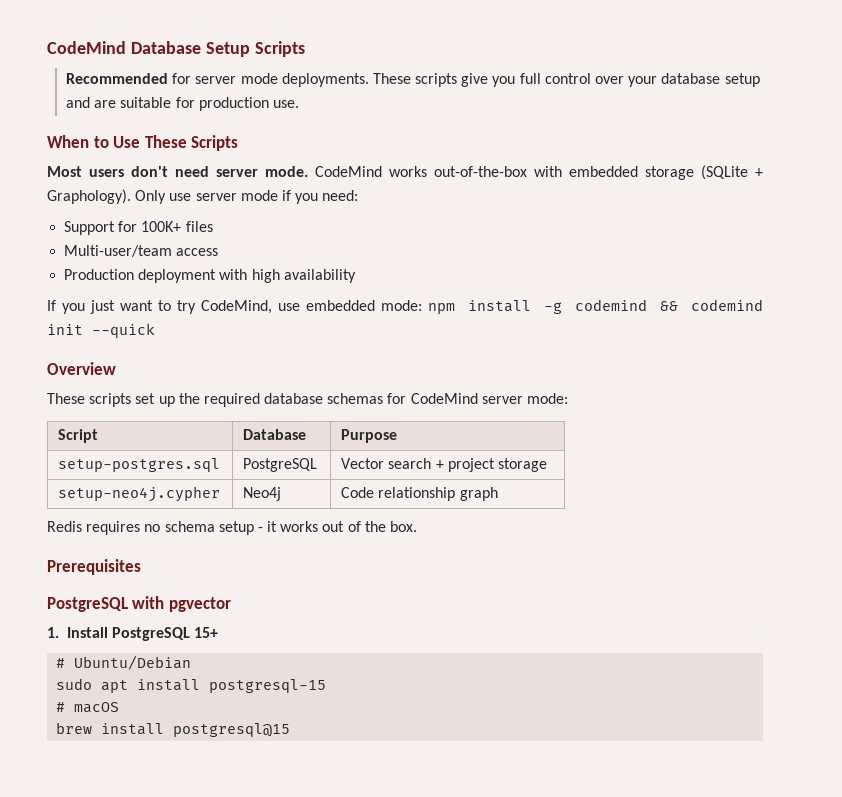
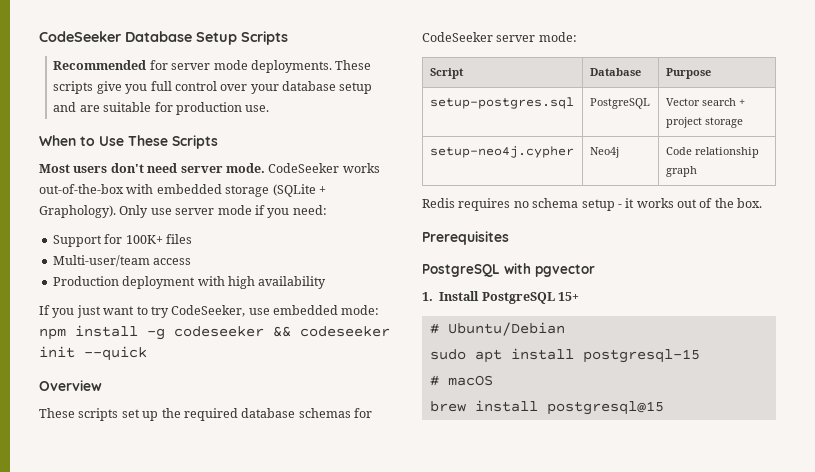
- CodeMind Database Setup Scripts
+ CodeSeeker Database Setup Scripts
- CodeMind works out-of-the-box with embedded storage (SQLite + Graphology).
+ CodeSeeker works out-of-the-box with embedded storage (SQLite + Graphology).
- If you just want to try CodeMind, use embedded mode: npm install -g codemind && codemind init --quick
+ If you just want to try CodeSeeker, use embedded mode: npm install -g codeseeker && codeseeker init --quick
- These scripts set up the required database schemas for CodeMind server mode:
+ These scripts set up the required database schemas for CodeSeeker server mode:

